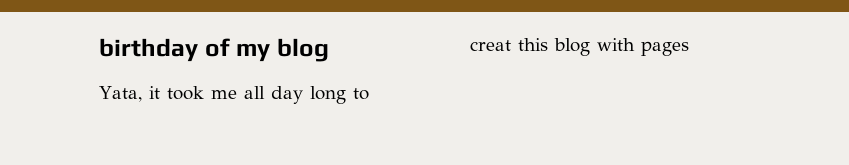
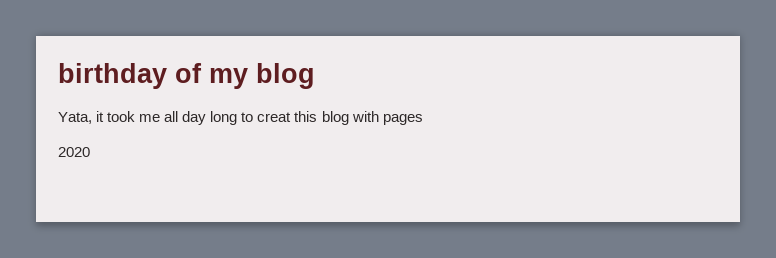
+ 2020

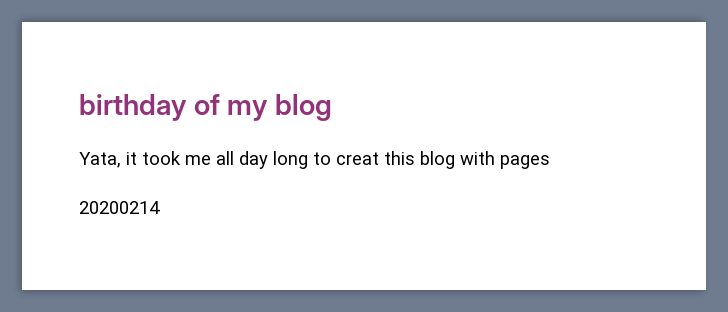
- 2020
+ 20200214

